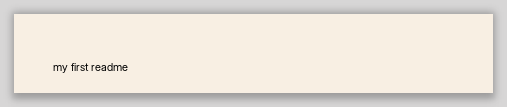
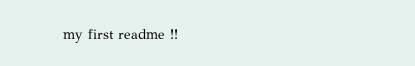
- my first readme
+ my first readme !!

